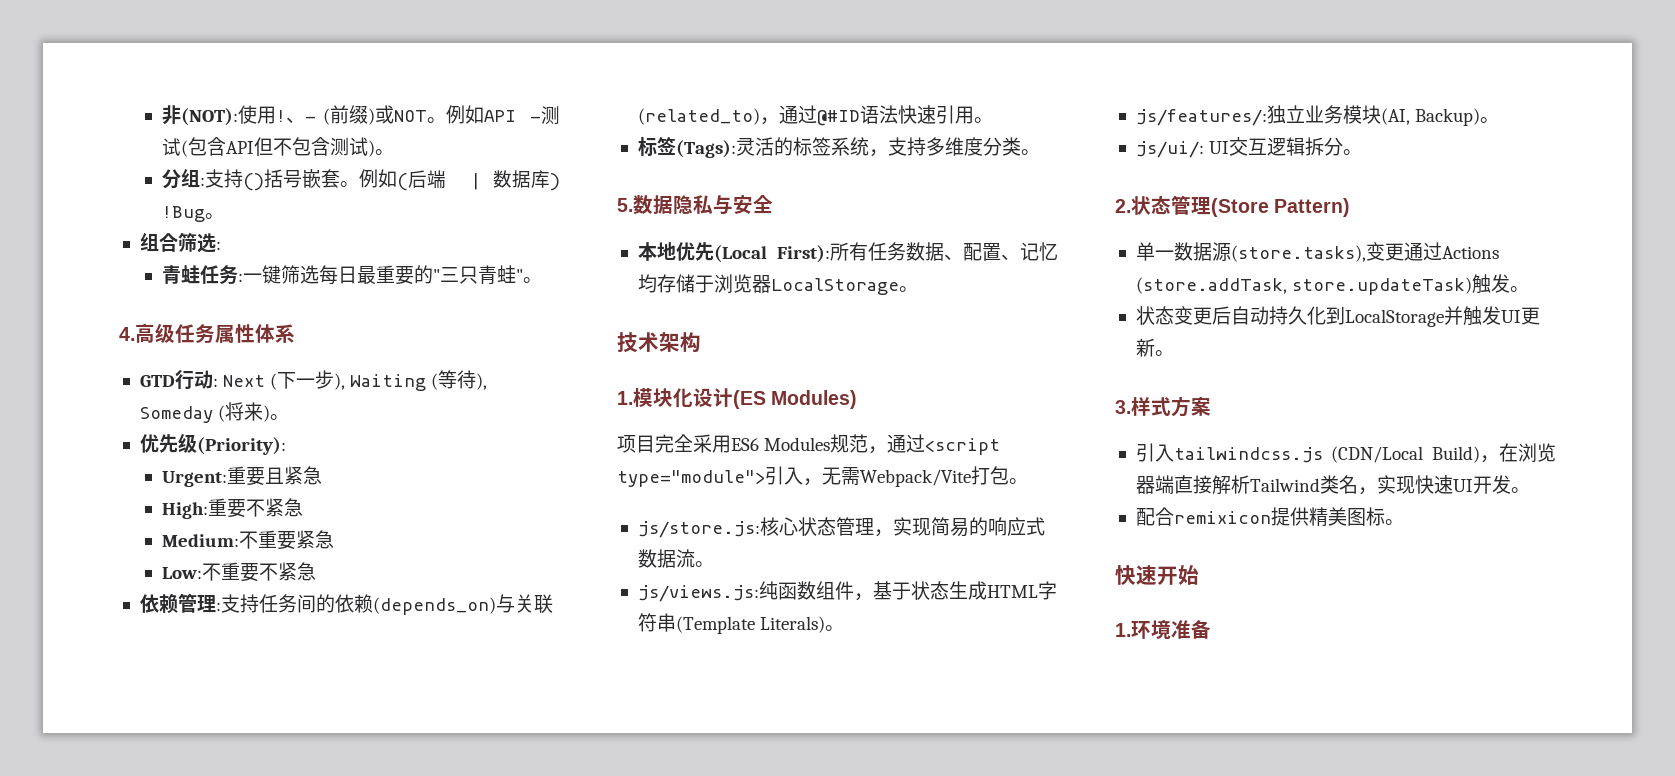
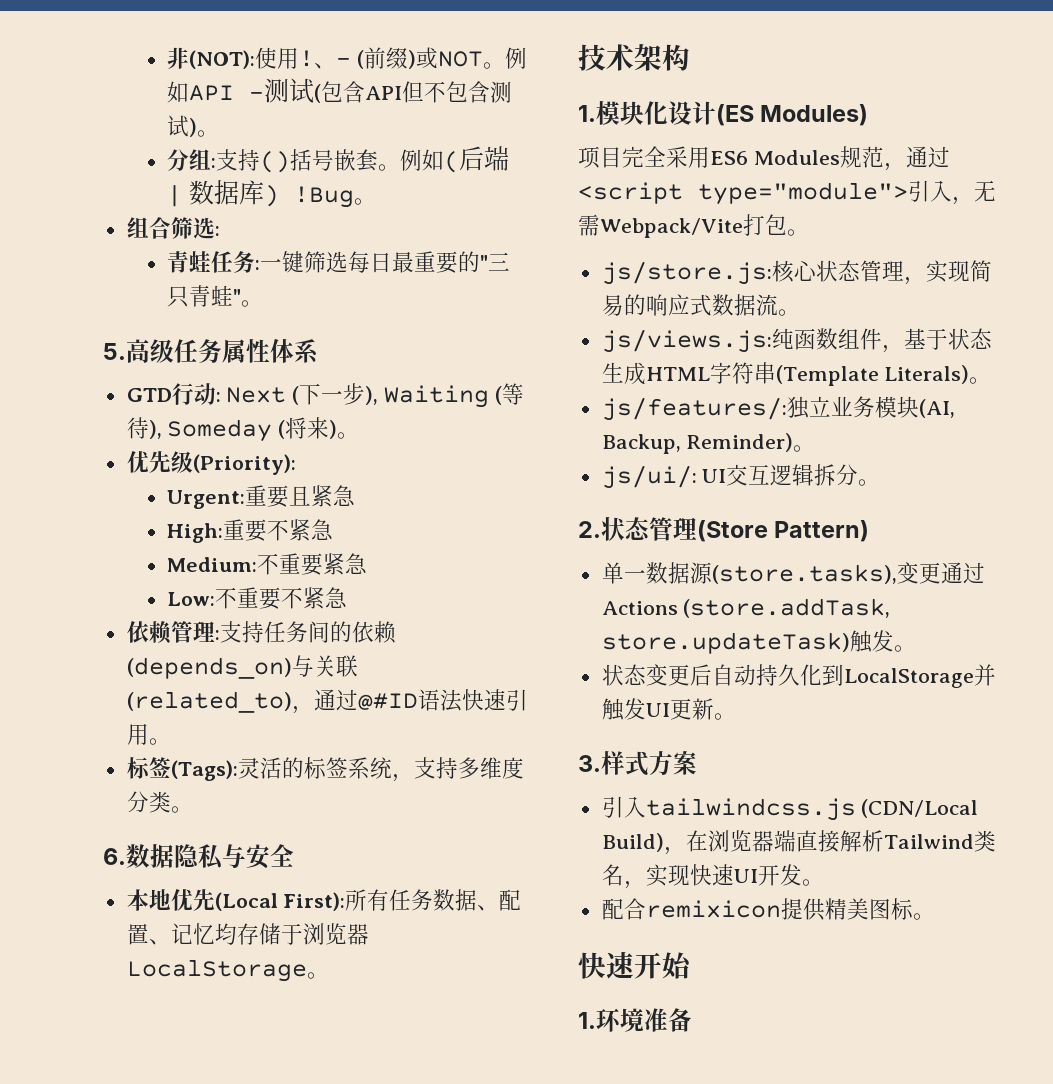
- 4.高级任务属性体系
+ 5.高级任务属性体系
- 5.数据隐私与安全
+ 6.数据隐私与安全
- js/features/:独立业务模块(AI, Backup)。
+ js/features/:独立业务模块(AI, Backup, Reminder)。

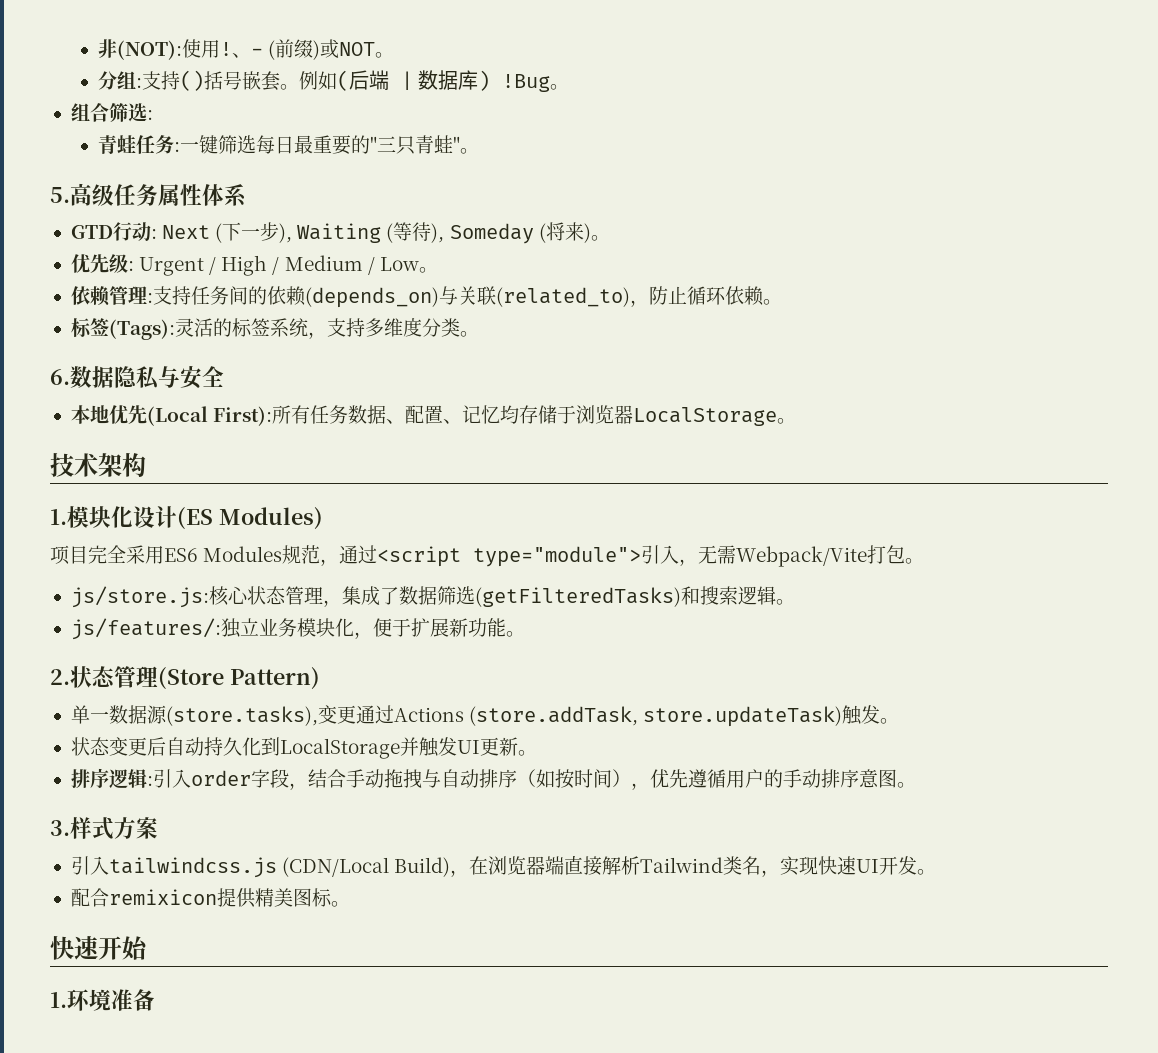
- 例如API -测试(包含API但不包含测试)。
- 优先级(Priority):
- Urgent:重要且紧急
- High:重要不紧急
- Medium:不重要紧急
- Low:不重要不紧急
+ 优先级: Urgent / High / Medium / Low。
- 依赖管理:支持任务间的依赖(depends_on)与关联(related_to)，通过@#ID语法快速引用。
+ 依赖管理:支持任务间的依赖(depends_on)与关联(related_to)，防止循环依赖。
- js/store.js:核心状态管理，实现简易的响应式数据流。
- js/views.js:纯函数组件，基于状态生成HTML字符串(Template Literals)。
+ js/store.js:核心状态管理，集成了数据筛选(getFilteredTasks)和搜索逻辑。
- js/features/:独立业务模块(AI, Backup, Reminder)。
- js/ui/: UI交互逻辑拆分。
+ js/features/:独立业务模块化，便于扩展新功能。
+ 排序逻辑:引入order字段，结合手动拖拽与自动排序（如按时间），优先遵循用户的手动排序意图。

